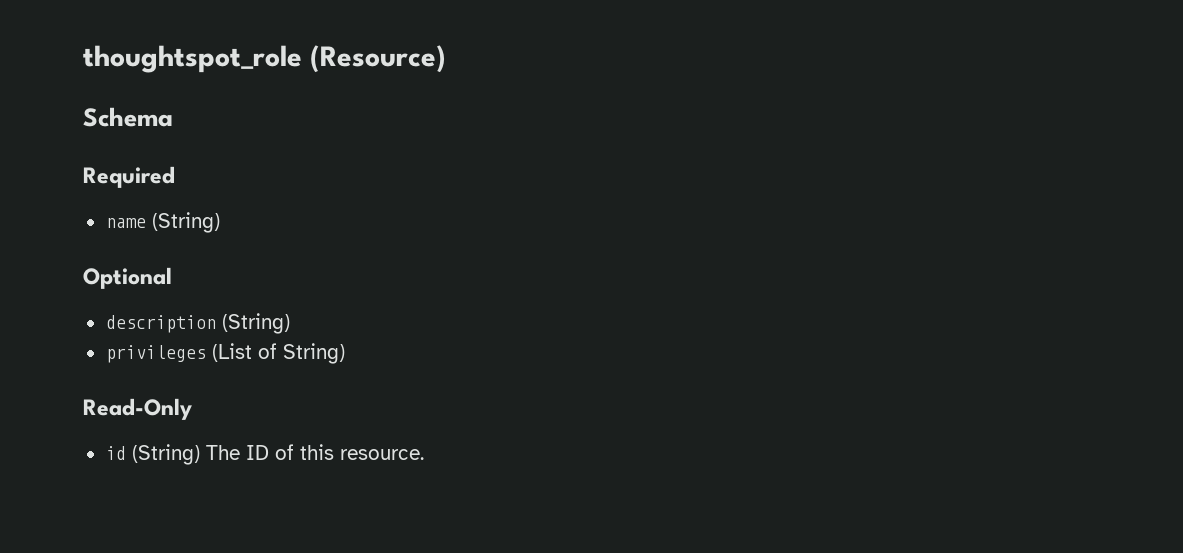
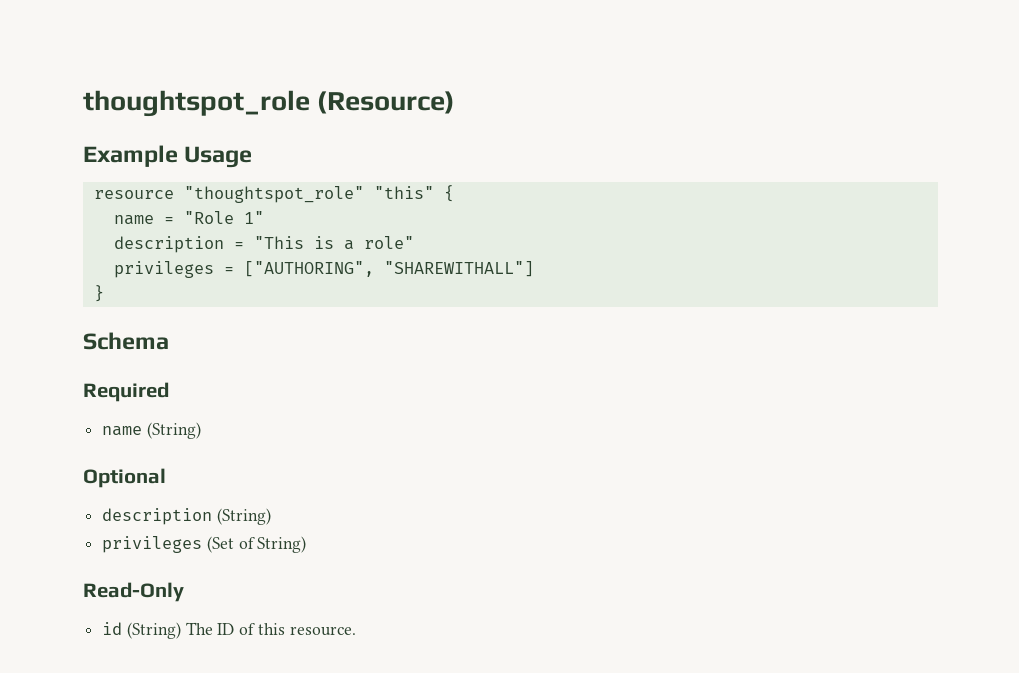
+ Example Usage
+ resource "thoughtspot_role" "this" {
+ name = "Role 1"
+ description = "This is a role"
+ privileges = ["AUTHORING", "SHAREWITHALL"]
+ }
- privileges (List of String)
+ privileges (Set of String)

